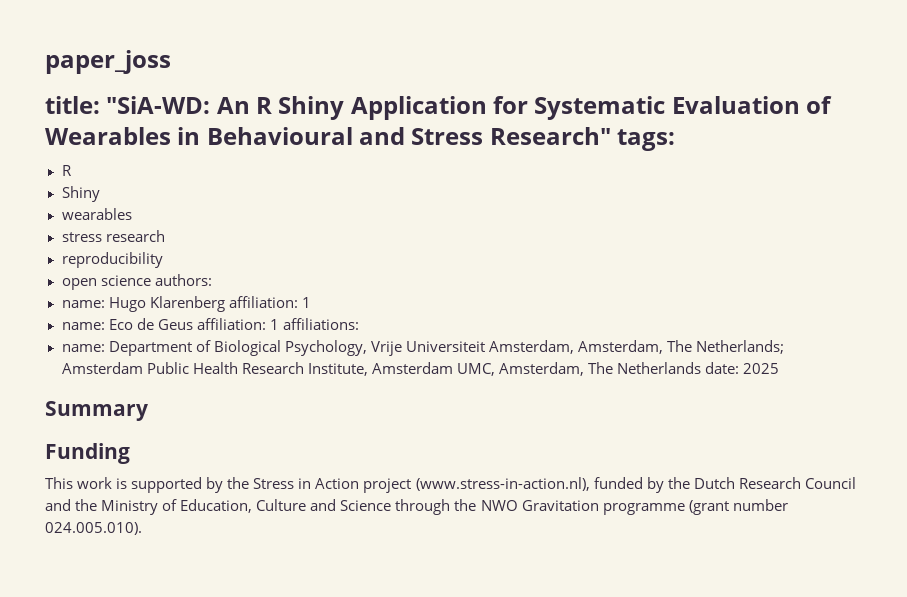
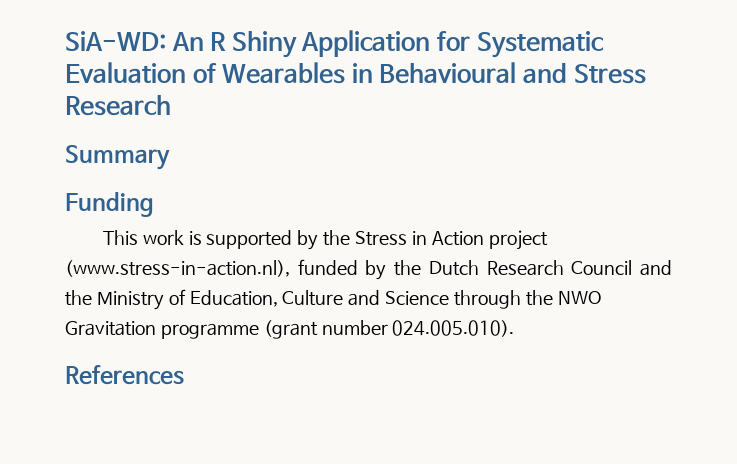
- paper_joss
- title: "SiA-WD: An R Shiny Application for Systematic Evaluation of Wearables in Behavioural and Stress Research" tags:
- R
- Shiny
- wearables
- stress research
- reproducibility
- open science authors:
- name: Hugo Klarenberg affiliation: 1
- name: Eco de Geus affiliation: 1 affiliations:
- name: Department of Biological Psychology, Vrije Universiteit Amsterdam, Amsterdam, The Netherlands; Amsterdam Public Health Research Institute, Amsterdam UMC, Amsterdam, The Netherlands date: 2025
+ SiA-WD: An R Shiny Application for Systematic Evaluation of Wearables in Behavioural and Stress Research
+ References

